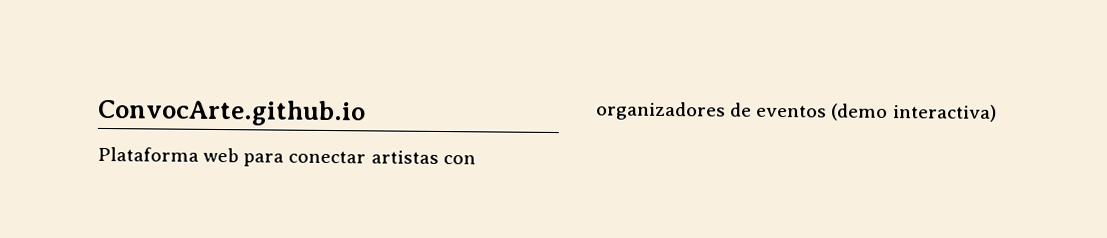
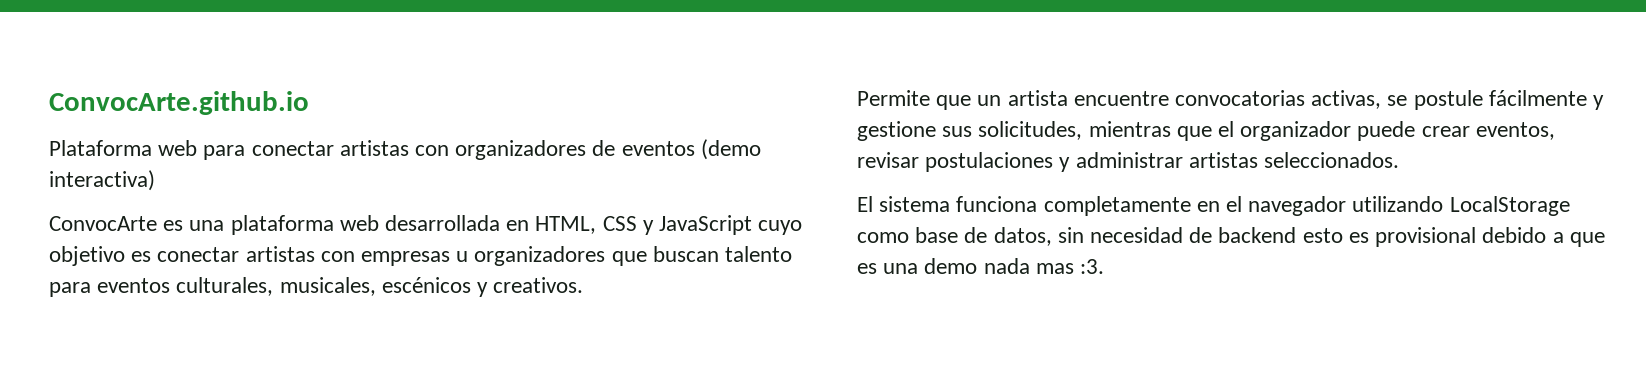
+ ConvocArte es una plataforma web desarrollada en HTML, CSS y JavaScript cuyo objetivo es conectar artistas con empresas u organizadores que buscan talento para eventos culturales, musicales, escénicos y creativos.
+ Permite que un artista encuentre convocatorias activas, se postule fácilmente y gestione sus solicitudes, mientras que el organizador puede crear eventos, revisar postulaciones y administrar artistas seleccionados.
+ El sistema funciona completamente en el navegador utilizando LocalStorage como base de datos, sin necesidad de backend esto es provisional debido a que es una demo nada mas :3.

